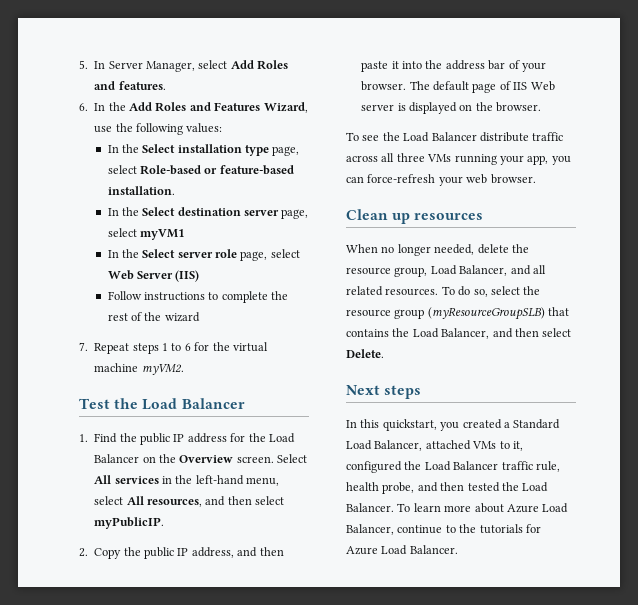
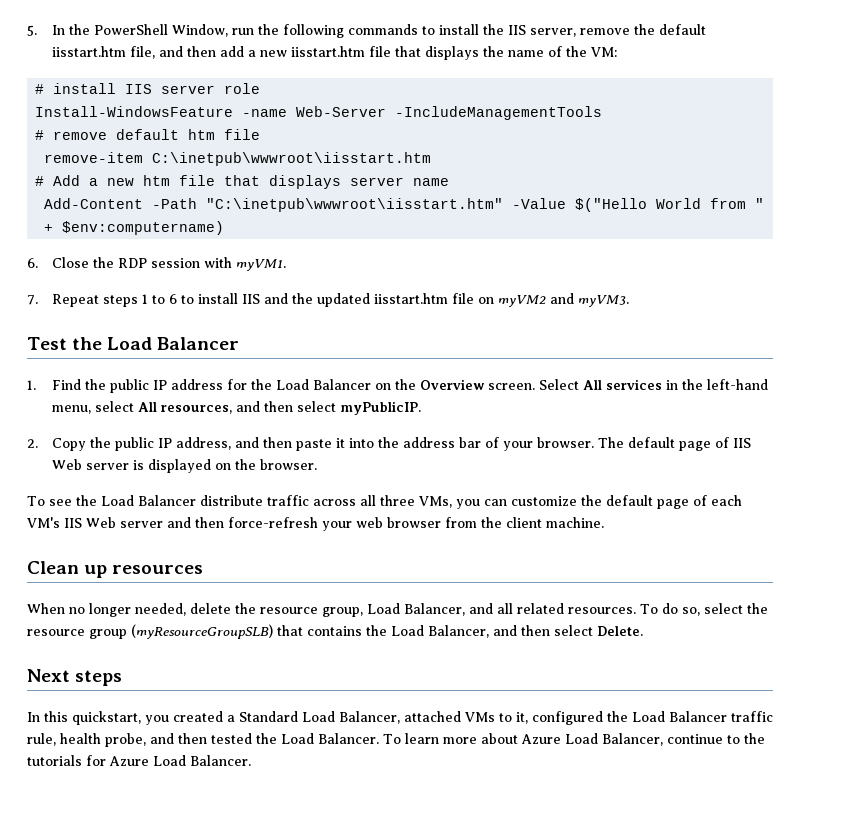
- 5. In Server Manager, select Add Roles and features.
- 6. In the Add Roles and Features Wizard, use the following values:
- In the Select installation type page, select Role-based or feature-based installation.
- In the Select destination server page, select myVM1
- In the Select server role page, select Web Server (IIS)
- Follow instructions to complete the rest of the wizard
+ 5. In the PowerShell Window, run the following commands to install the IIS server, remove the default iisstart.htm file, and then add a new iisstart.htm file that displays the name of the VM:
+ # install IIS server role
+ Install-WindowsFeature -name Web-Server -IncludeManagementTools
+ # remove default htm file
+ remove-item C:\inetpub\wwwroot\iisstart.htm
+ # Add a new htm file that displays server name
+ Add-Content -Path "C:\inetpub\wwwroot\iisstart.htm" -Value $("Hello World from " + $env:computername)
+ 6. Close the RDP session with myVM1.
- 7. Repeat steps 1 to 6 for the virtual machine myVM2.
+ 7. Repeat steps 1 to 6 to install IIS and the updated iisstart.htm file on myVM2 and myVM3.
- To see the Load Balancer distribute traffic across all three VMs running your app, you can force-refresh your web browser.
+ To see the Load Balancer distribute traffic across all three VMs, you can customize the default page of each VM's IIS Web server and then force-refresh your web browser from the client machine.

